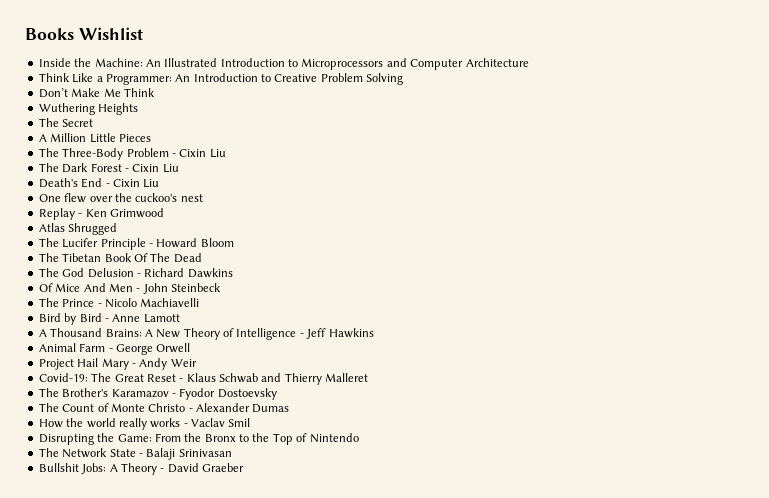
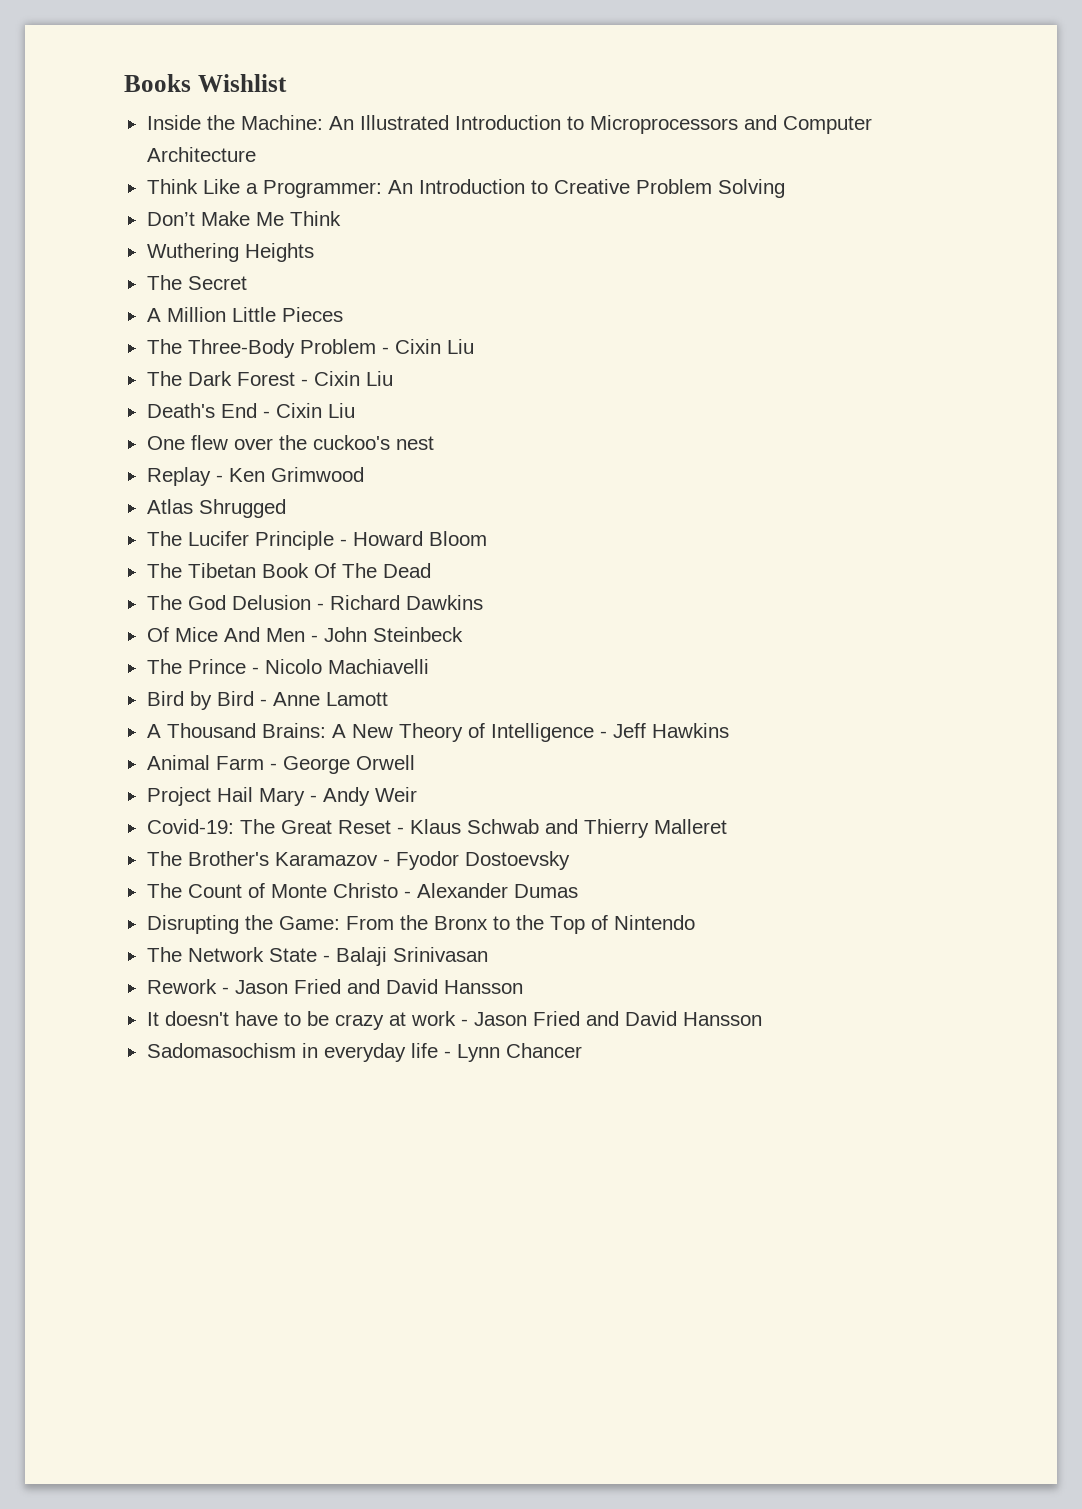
- How the world really works - Vaclav Smil
- Bullshit Jobs: A Theory - David Graeber
+ Rework - Jason Fried and David Hansson
+ It doesn't have to be crazy at work - Jason Fried and David Hansson
+ Sadomasochism in everyday life - Lynn Chancer

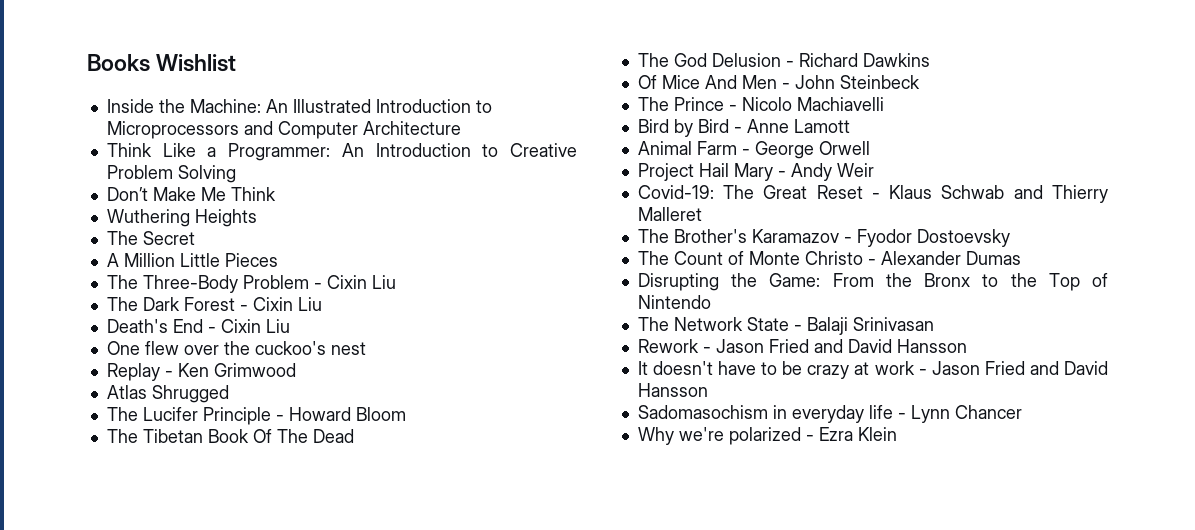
- A Thousand Brains: A New Theory of Intelligence - Jeff Hawkins
+ Why we're polarized - Ezra Klein

